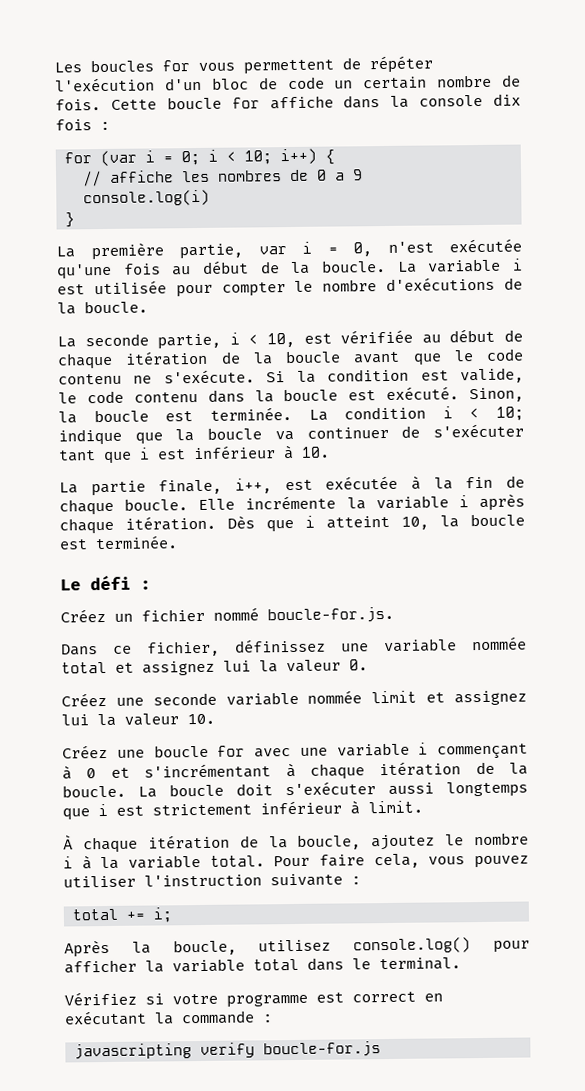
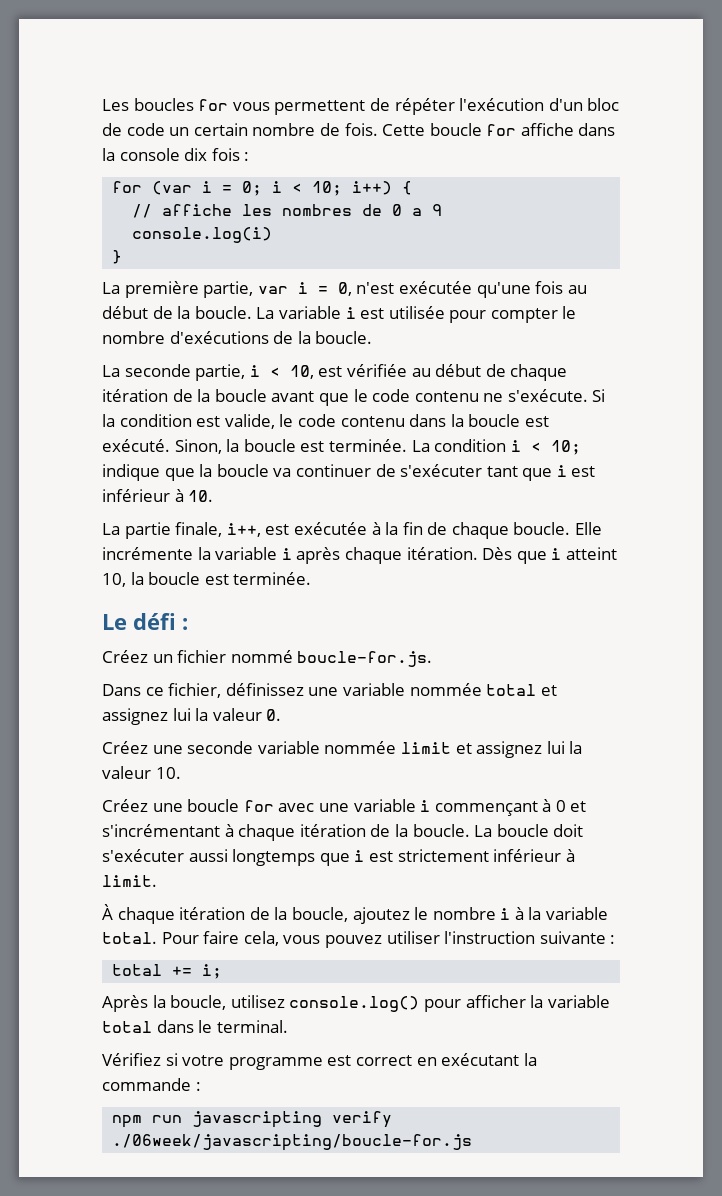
- javascripting verify boucle-for.js
+ npm run javascripting verify ./06week/javascripting/boucle-for.js

